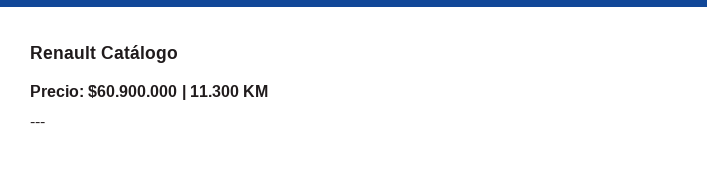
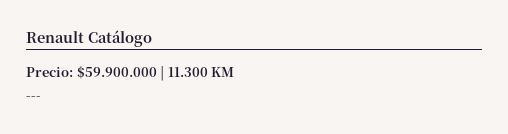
- Precio: $60.900.000 | 11.300 KM
+ Precio: $59.900.000 | 11.300 KM

